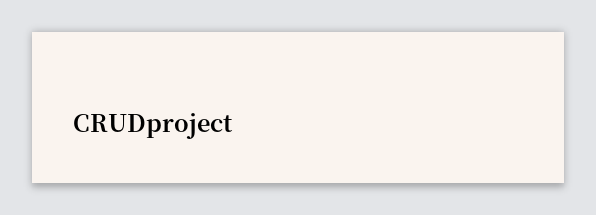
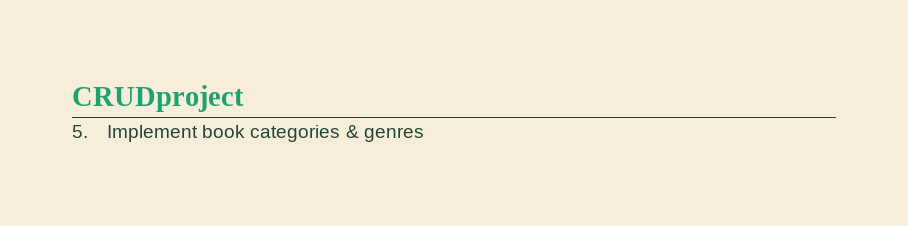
+ 5. Implement book categories & genres

